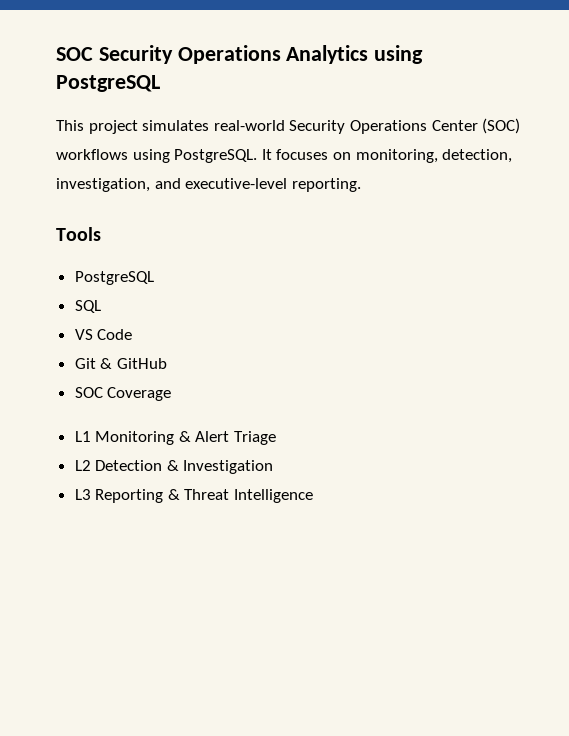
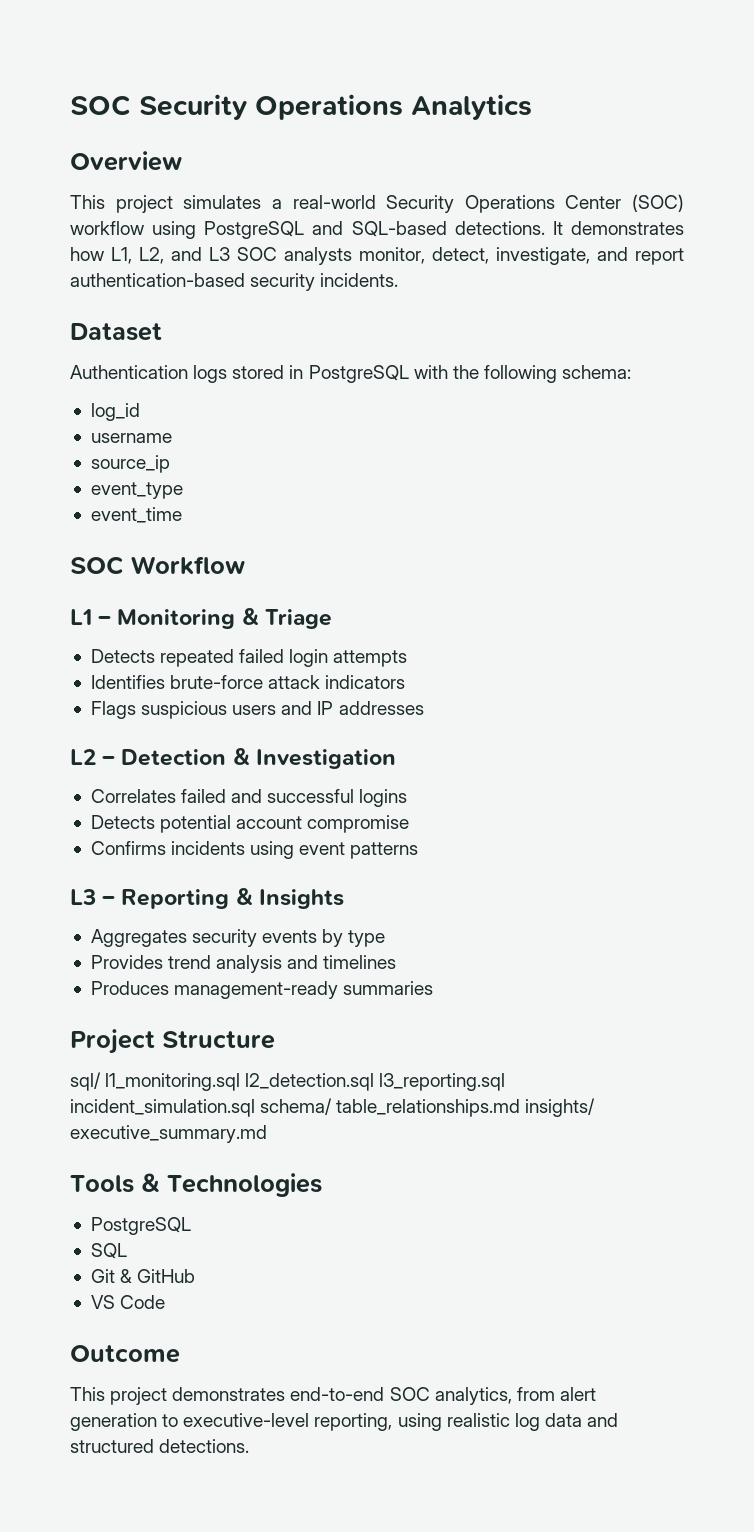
- SOC Security Operations Analytics using PostgreSQL
+ SOC Security Operations Analytics
+ Overview
- This project simulates real-world Security Operations Center (SOC) workflows using PostgreSQL. It focuses on monitoring, detection, investigation, and executive-level reporting.
+ This project simulates a real-world Security Operations Center (SOC) workflow using PostgreSQL and SQL-based detections. It demonstrates how L1, L2, and L3 SOC analysts monitor, detect, investigate, and report authentication-based security incidents.
+ Dataset
+ Authentication logs stored in PostgreSQL with the following schema:
+ log_id
+ username
+ source_ip
+ event_type
+ event_time
+ SOC Workflow
+ L1 – Monitoring & Triage
+ Detects repeated failed login attempts
+ Identifies brute-force attack indicators
+ Flags suspicious users and IP addresses
+ L2 – Detection & Investigation
+ Correlates failed and successful logins
+ Detects potential account compromise
+ Confirms incidents using event patterns
+ L3 – Reporting & Insights
+ Aggregates security events by type
+ Provides trend analysis and timelines
+ Produces management-ready summaries
+ Project Structure
+ sql/ l1_monitoring.sql l2_detection.sql l3_reporting.sql incident_simulation.sql schema/ table_relationships.md insights/ executive_summary.md
- Tools
+ Tools & Technologies
- VS Code
- SOC Coverage
- L1 Monitoring & Alert Triage
- L2 Detection & Investigation
- L3 Reporting & Threat Intelligence
+ VS Code
+ Outcome
+ This project demonstrates end-to-end SOC analytics, from alert generation to executive-level reporting, using realistic log data and structured detections.

